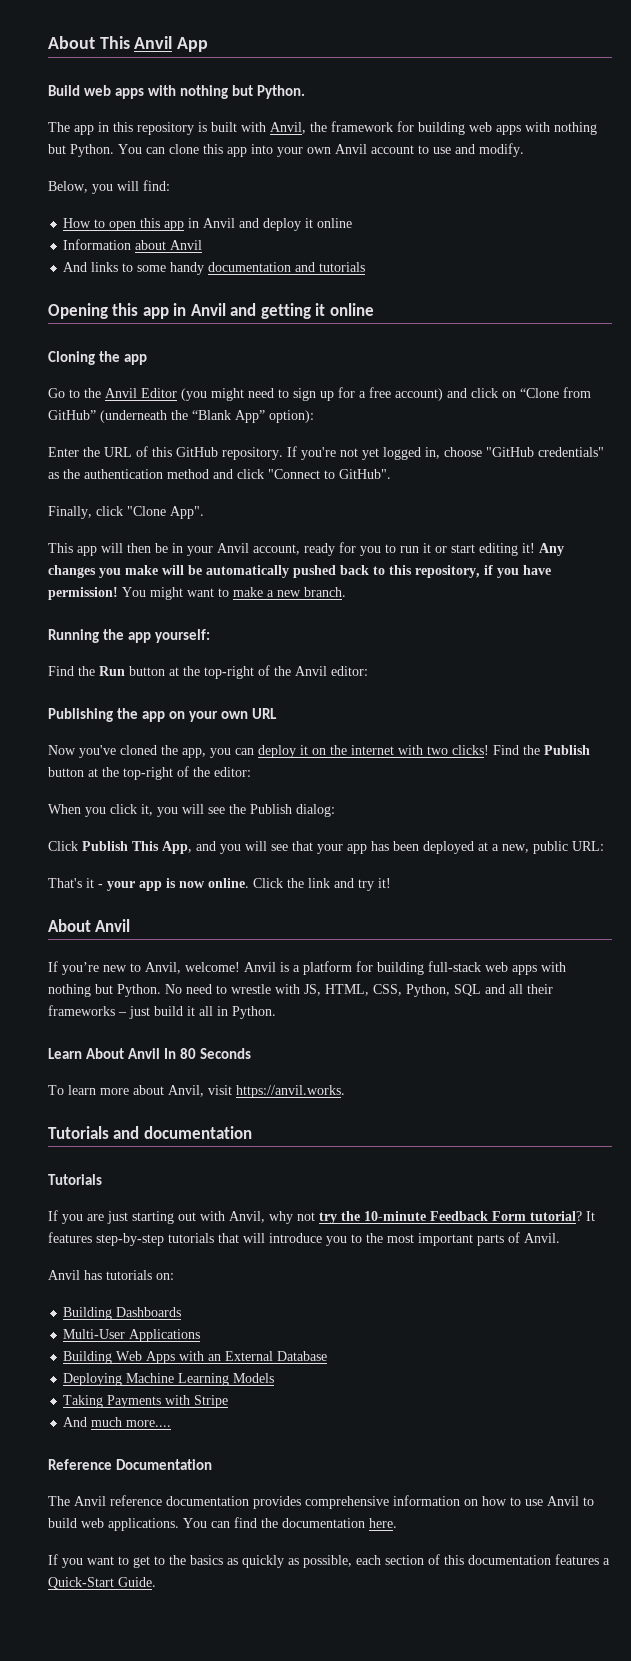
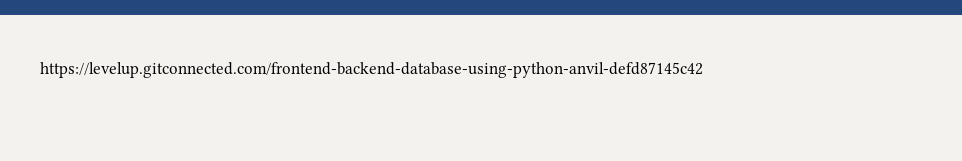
- About This Anvil App
- Build web apps with nothing but Python.
- The app in this repository is built with Anvil, the framework for building web apps with nothing but Python. You can clone this app into your own Anvil account to use and modify.
- Below, you will find:
- How to open this app in Anvil and deploy it online
- Information about Anvil
- And links to some handy documentation and tutorials
- Opening this app in Anvil and getting it online
- Cloning the app
- Go to the Anvil Editor (you might need to sign up for a free account) and click on “Clone from GitHub” (underneath the “Blank App” option):
- Enter the URL of this GitHub repository. If you're not yet logged in, choose "GitHub credentials" as the authentication method and click "Connect to GitHub".
- Finally, click "Clone App".
- This app will then be in your Anvil account, ready for you to run it or start editing it! Any changes you make will be automatically pushed back to this repository, if you have permission! You might want to make a new branch.
- Running the app yourself:
- Find the Run button at the top-right of the Anvil editor:
- Publishing the app on your own URL
- Now you've cloned the app, you can deploy it on the internet with two clicks! Find the Publish button at the top-right of the editor:
- When you click it, you will see the Publish dialog:
- Click Publish This App, and you will see that your app has been deployed at a new, public URL:
- That's it - your app is now online. Click the link and try it!
- About Anvil
- If you’re new to Anvil, welcome! Anvil is a platform for building full-stack web apps with nothing but Python. No need to wrestle with JS, HTML, CSS, Python, SQL and all their frameworks – just build it all in Python.
- Learn About Anvil In 80 Seconds
- To learn more about Anvil, visit https://anvil.works.
- Tutorials and documentation
- Tutorials
- If you are just starting out with Anvil, why not try the 10-minute Feedback Form tutorial? It features step-by-step tutorials that will introduce you to the most important parts of Anvil.
- Anvil has tutorials on:
- Building Dashboards
- Multi-User Applications
- Building Web Apps with an External Database
- Deploying Machine Learning Models
- Taking Payments with Stripe
- And much more....
- Reference Documentation
- The Anvil reference documentation provides comprehensive information on how to use Anvil to build web applications. You can find the documentation here.
- If you want to get to the basics as quickly as possible, each section of this documentation features a Quick-Start Guide.
+ https://levelup.gitconnected.com/frontend-backend-database-using-python-anvil-defd87145c42

